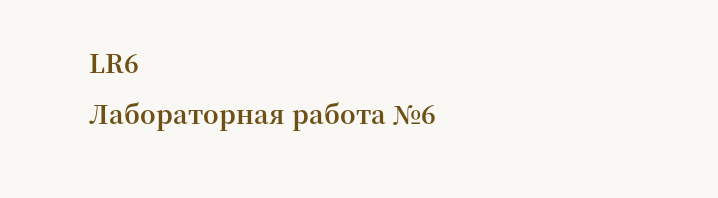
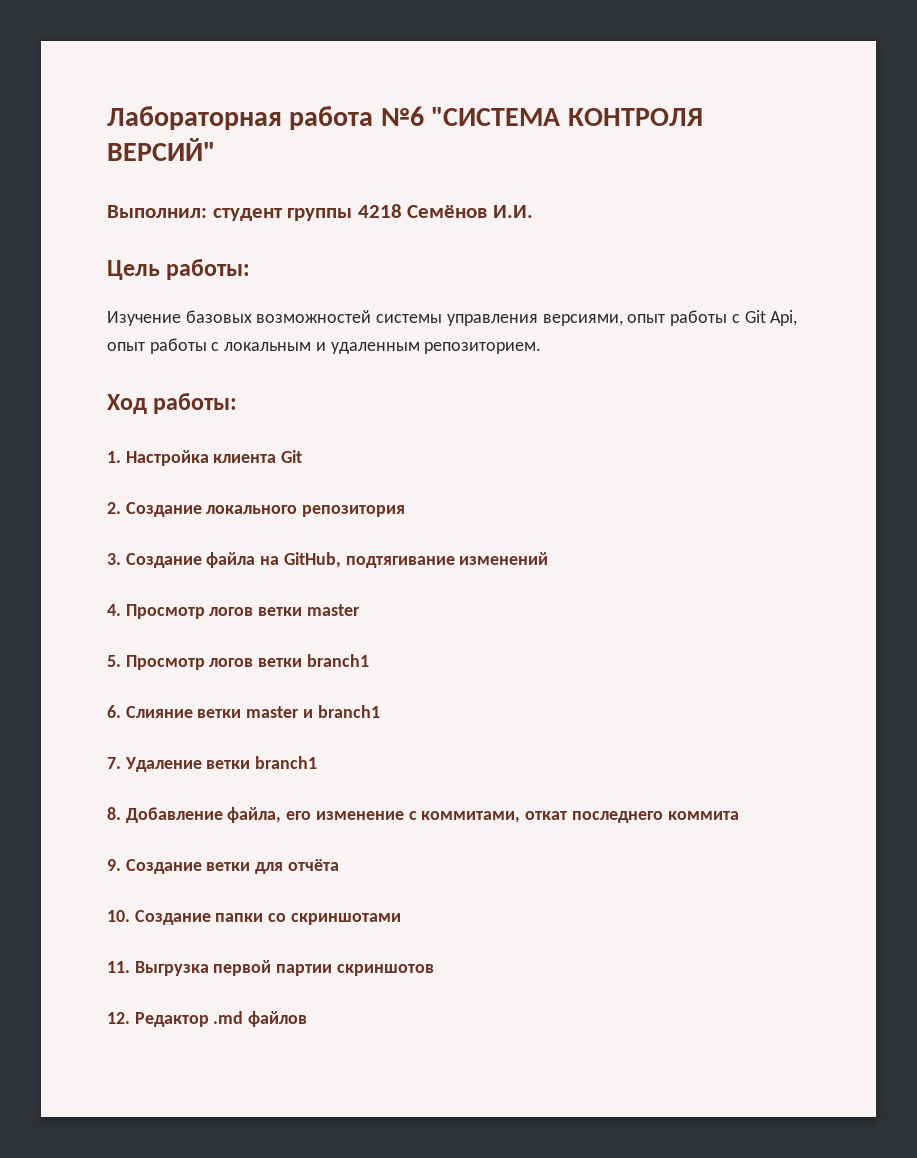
- LR6
- Лабораторная работа №6
+ Лабораторная работа №6 "СИСТЕМА КОНТРОЛЯ ВЕРСИЙ"
+ Выполнил: студент группы 4218 Семёнов И.И.
+ Цель работы:
+ Изучение базовых возможностей системы управления версиями, опыт работы с Git Api, опыт работы с локальным и удаленным репозиторием.
+ Ход работы:
+ 1. Настройка клиента Git
+ 2. Создание локального репозитория
+ 3. Создание файла на GitHub, подтягивание изменений
+ 4. Просмотр логов ветки master
+ 5. Просмотр логов ветки branch1
+ 6. Слияние ветки master и branch1
+ 7. Удаление ветки branch1
+ 8. Добавление файла, его изменение с коммитами, откат последнего коммита
+ 9. Создание ветки для отчёта
+ 10. Создание папки со скриншотами
+ 11. Выгрузка первой партии скриншотов
+ 12. Редактор .md файлов

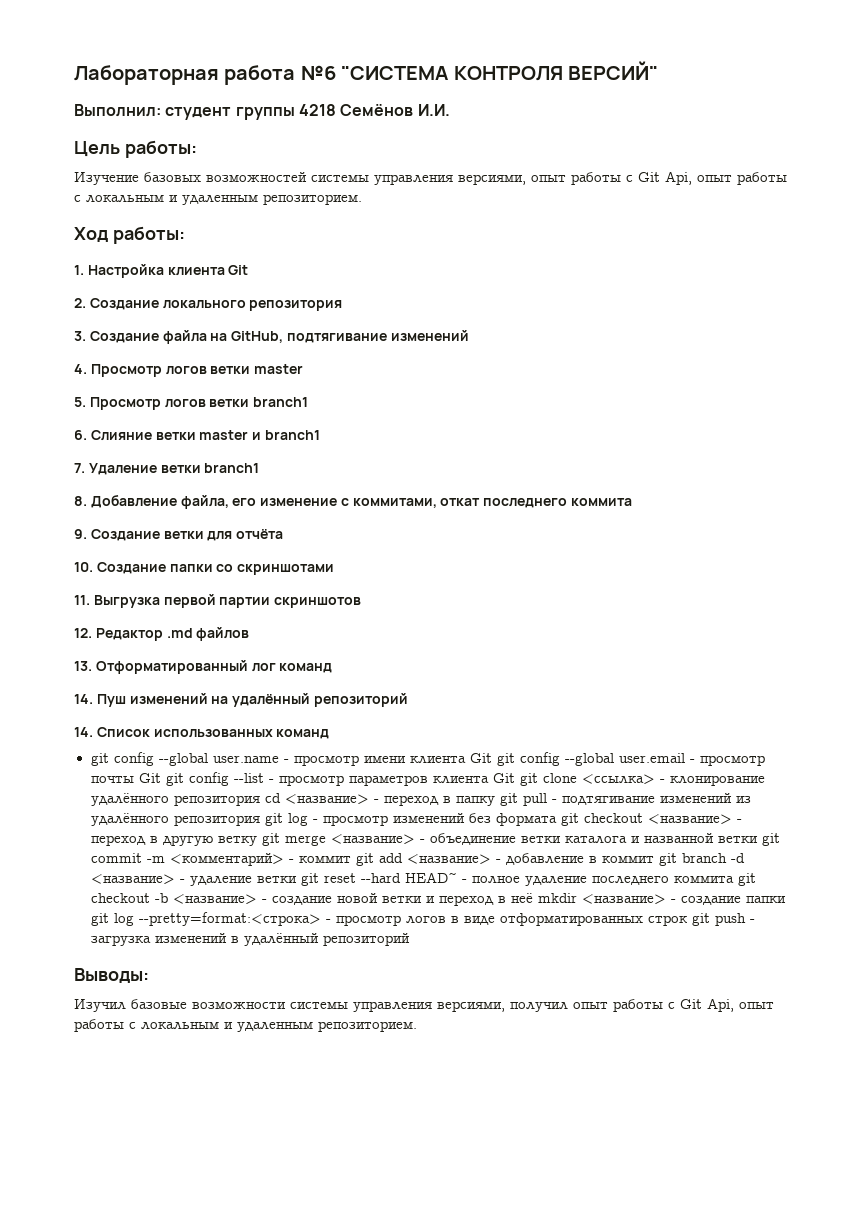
+ 13. Отформатированный лог команд
+ 14. Пуш изменений на удалённый репозиторий
+ 14. Список использованных команд
+ git config --global user.name - просмотр имени клиента Git git config --global user.email - просмотр почты Git git config --list - просмотр параметров клиента Git git clone <ссылка> - клонирование удалённого репозитория cd <название> - переход в папку git pull - подтягивание изменений из удалённого репозитория git log - просмотр изменений без формата git checkout <название> - переход в другую ветку git merge <название> - объединение ветки каталога и названной ветки git commit -m <комментарий> - коммит git add <название> - добавление в коммит git branch -d <название> - удаление ветки git reset --hard HEAD~ - полное удаление последнего коммита git checkout -b <название> - создание новой ветки и переход в неё mkdir <название> - создание папки git log --pretty=format:<строка> - просмотр логов в виде отформатированных строк git push - загрузка изменений в удалённый репозиторий
+ Выводы:
+ Изучил базовые возможности системы управления версиями, получил опыт работы с Git Api, опыт работы с локальным и удаленным репозиторием.

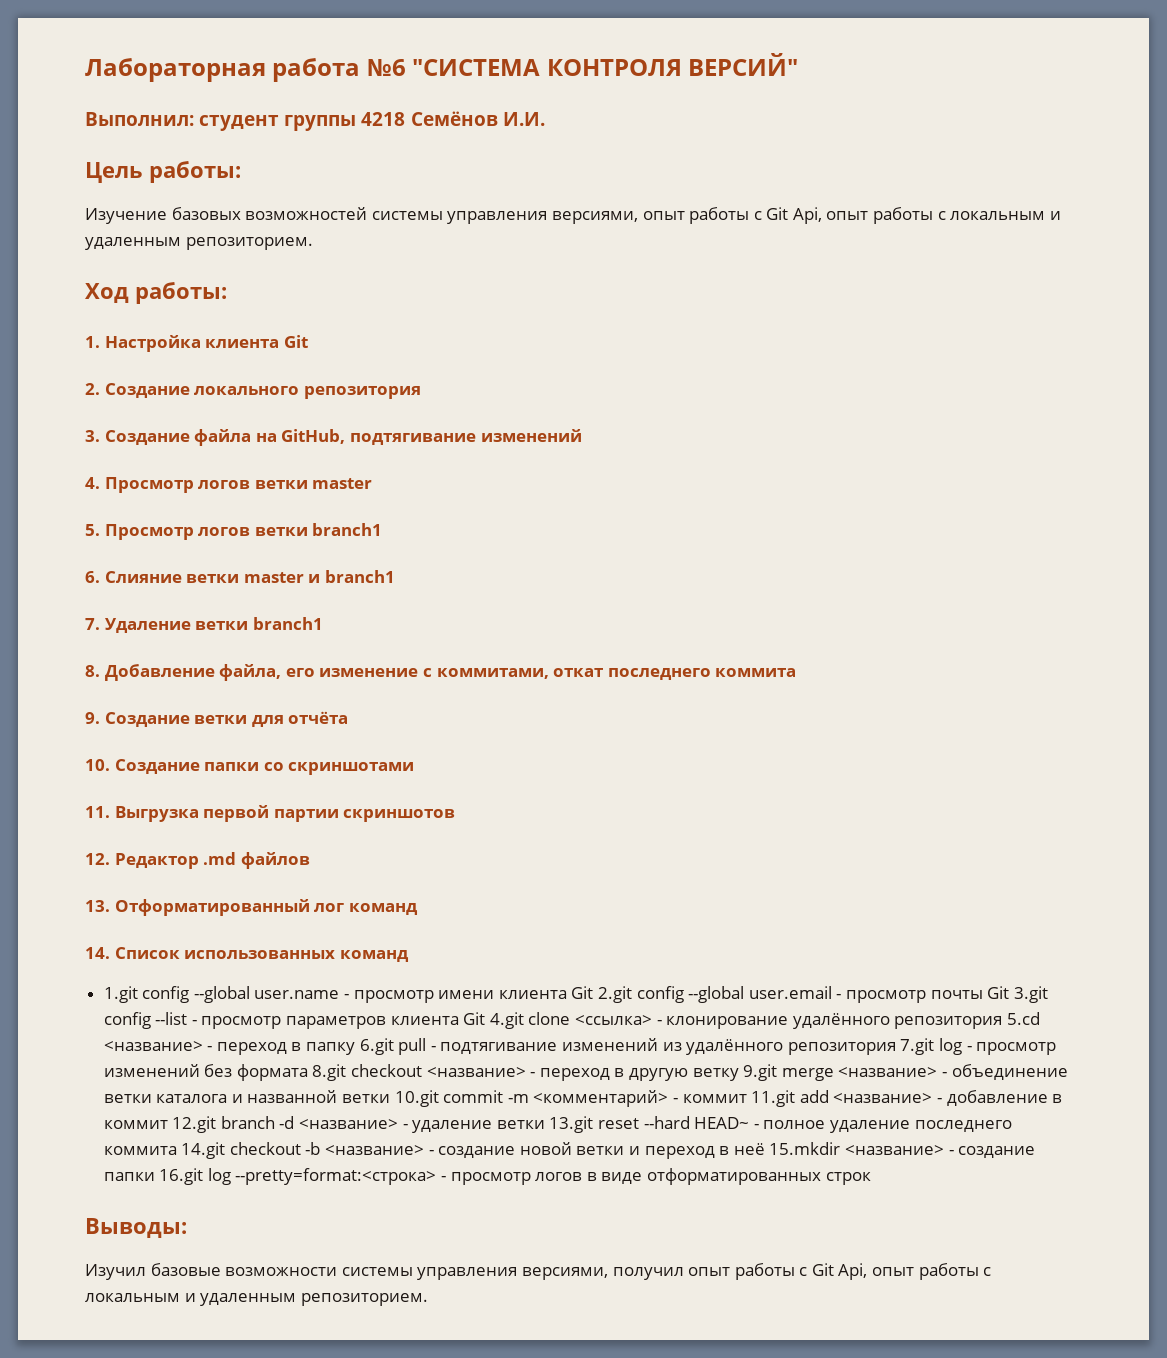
- 14. Пуш изменений на удалённый репозиторий
- git config --global user.name - просмотр имени клиента Git git config --global user.email - просмотр почты Git git config --list - просмотр параметров клиента Git git clone <ссылка> - клонирование удалённого репозитория cd <название> - переход в папку git pull - подтягивание изменений из удалённого репозитория git log - просмотр изменений без формата git checkout <название> - переход в другую ветку git merge <название> - объединение ветки каталога и названной ветки git commit -m <комментарий> - коммит git add <название> - добавление в коммит git branch -d <название> - удаление ветки git reset --hard HEAD~ - полное удаление последнего коммита git checkout -b <название> - создание новой ветки и переход в неё mkdir <название> - создание папки git log --pretty=format:<строка> - просмотр логов в виде отформатированных строк git push - загрузка изменений в удалённый репозиторий
+ 1.git config --global user.name - просмотр имени клиента Git 2.git config --global user.email - просмотр почты Git 3.git config --list - просмотр параметров клиента Git 4.git clone <ссылка> - клонирование удалённого репозитория 5.cd <название> - переход в папку 6.git pull - подтягивание изменений из удалённого репозитория 7.git log - просмотр изменений без формата 8.git checkout <название> - переход в другую ветку 9.git merge <название> - объединение ветки каталога и названной ветки 10.git commit -m <комментарий> - коммит 11.git add <название> - добавление в коммит 12.git branch -d <название> - удаление ветки 13.git reset --hard HEAD~ - полное удаление последнего коммита 14.git checkout -b <название> - создание новой ветки и переход в неё 15.mkdir <название> - создание папки 16.git log --pretty=format:<строка> - просмотр логов в виде отформатированных строк

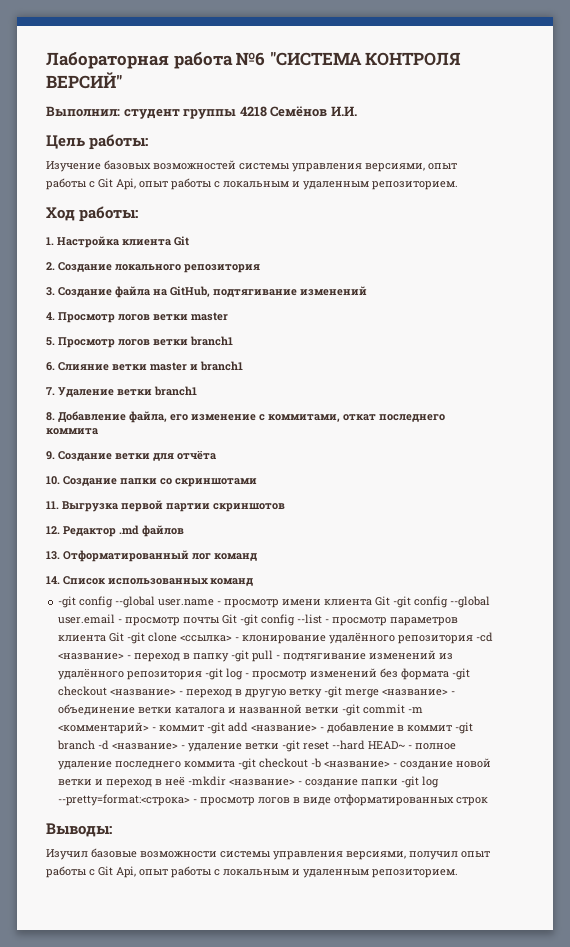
- 1.git config --global user.name - просмотр имени клиента Git 2.git config --global user.email - просмотр почты Git 3.git config --list - просмотр параметров клиента Git 4.git clone <ссылка> - клонирование удалённого репозитория 5.cd <название> - переход в папку 6.git pull - подтягивание изменений из удалённого репозитория 7.git log - просмотр изменений без формата 8.git checkout <название> - переход в другую ветку 9.git merge <название> - объединение ветки каталога и названной ветки 10.git commit -m <комментарий> - коммит 11.git add <название> - добавление в коммит 12.git branch -d <название> - удаление ветки 13.git reset --hard HEAD~ - полное удаление последнего коммита 14.git checkout -b <название> - создание новой ветки и переход в неё 15.mkdir <название> - создание папки 16.git log --pretty=format:<строка> - просмотр логов в виде отформатированных строк
+ -git config --global user.name - просмотр имени клиента Git -git config --global user.email - просмотр почты Git -git config --list - просмотр параметров клиента Git -git clone <ссылка> - клонирование удалённого репозитория -cd <название> - переход в папку -git pull - подтягивание изменений из удалённого репозитория -git log - просмотр изменений без формата -git checkout <название> - переход в другую ветку -git merge <название> - объединение ветки каталога и названной ветки -git commit -m <комментарий> - коммит -git add <название> - добавление в коммит -git branch -d <название> - удаление ветки -git reset --hard HEAD~ - полное удаление последнего коммита -git checkout -b <название> - создание новой ветки и переход в неё -mkdir <название> - создание папки -git log --pretty=format:<строка> - просмотр логов в виде отформатированных строк

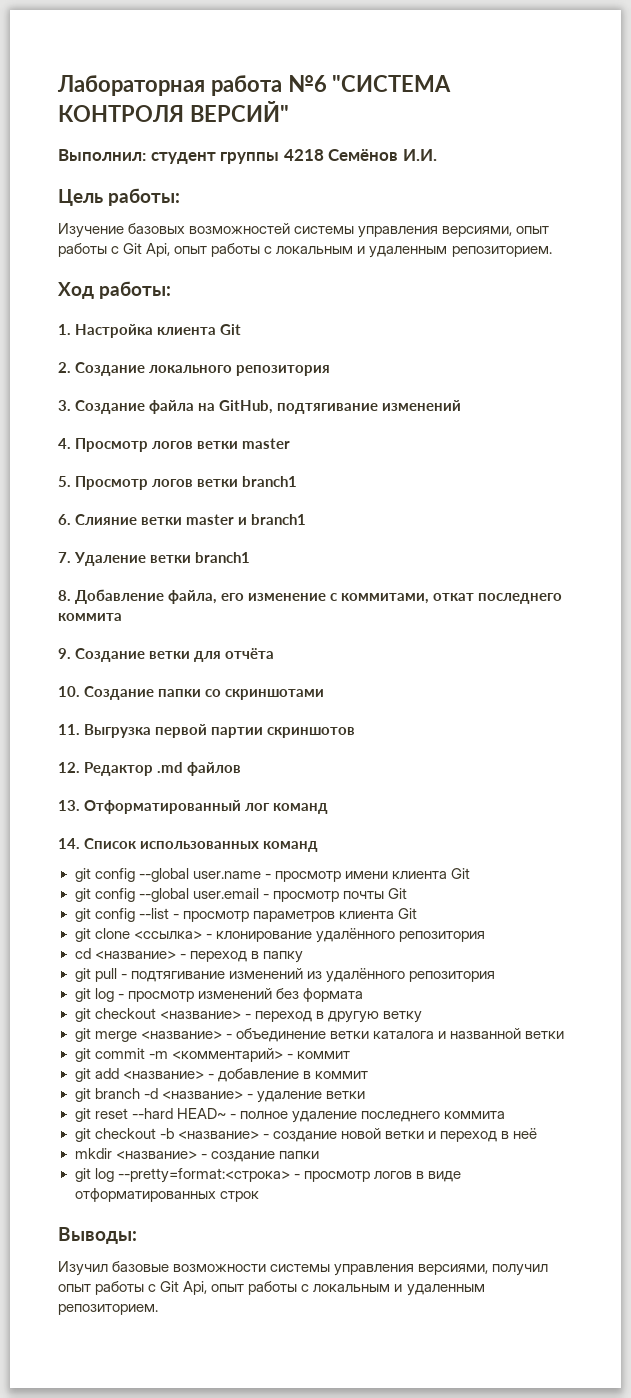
- -git config --global user.name - просмотр имени клиента Git -git config --global user.email - просмотр почты Git -git config --list - просмотр параметров клиента Git -git clone <ссылка> - клонирование удалённого репозитория -cd <название> - переход в папку -git pull - подтягивание изменений из удалённого репозитория -git log - просмотр изменений без формата -git checkout <название> - переход в другую ветку -git merge <название> - объединение ветки каталога и названной ветки -git commit -m <комментарий> - коммит -git add <название> - добавление в коммит -git branch -d <название> - удаление ветки -git reset --hard HEAD~ - полное удаление последнего коммита -git checkout -b <название> - создание новой ветки и переход в неё -mkdir <название> - создание папки -git log --pretty=format:<строка> - просмотр логов в виде отформатированных строк
+ git config --global user.name - просмотр имени клиента Git
+ git config --global user.email - просмотр почты Git
+ git config --list - просмотр параметров клиента Git
+ git clone <ссылка> - клонирование удалённого репозитория
+ cd <название> - переход в папку
+ git pull - подтягивание изменений из удалённого репозитория
+ git log - просмотр изменений без формата
+ git checkout <название> - переход в другую ветку
+ git merge <название> - объединение ветки каталога и названной ветки
+ git commit -m <комментарий> - коммит
+ git add <название> - добавление в коммит
+ git branch -d <название> - удаление ветки
+ git reset --hard HEAD~ - полное удаление последнего коммита
+ git checkout -b <название> - создание новой ветки и переход в неё
+ mkdir <название> - создание папки
+ git log --pretty=format:<строка> - просмотр логов в виде отформатированных строк

